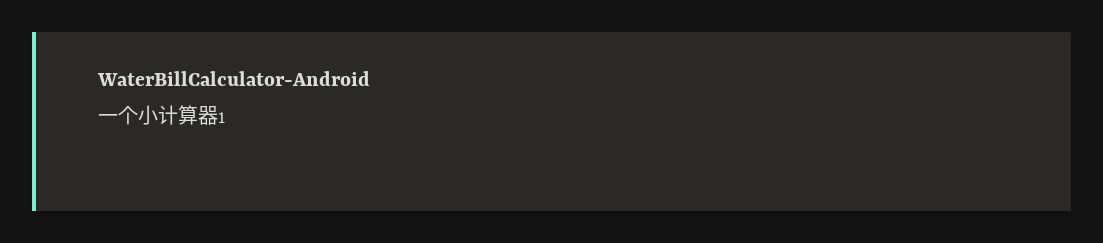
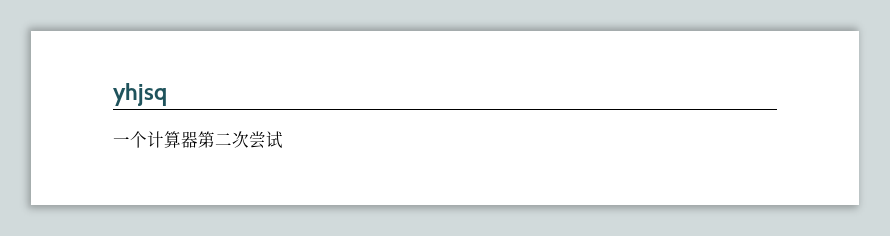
- WaterBillCalculator-Android
+ yhjsq
- 一个小计算器1
+ 一个计算器第二次尝试

